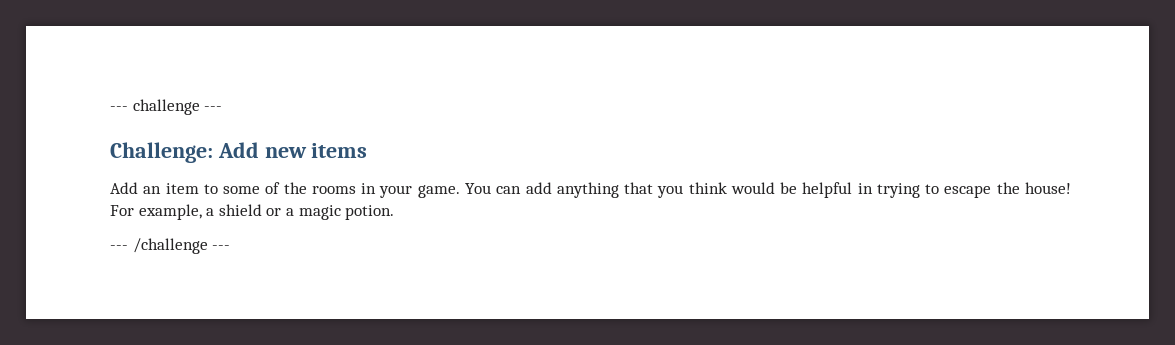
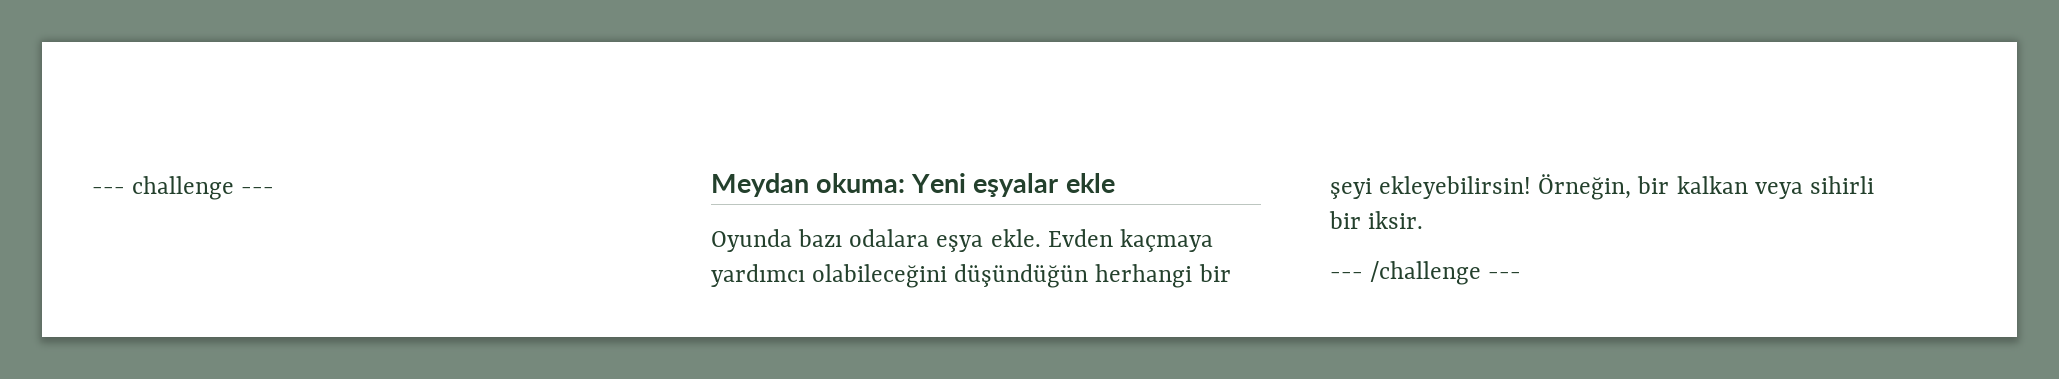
- Challenge: Add new items
- Add an item to some of the rooms in your game. You can add anything that you think would be helpful in trying to escape the house! For example, a shield or a magic potion.
+ Meydan okuma: Yeni eşyalar ekle
+ Oyunda bazı odalara eşya ekle. Evden kaçmaya yardımcı olabileceğini düşündüğün herhangi bir şeyi ekleyebilirsin! Örneğin, bir kalkan veya sihirli bir iksir.

